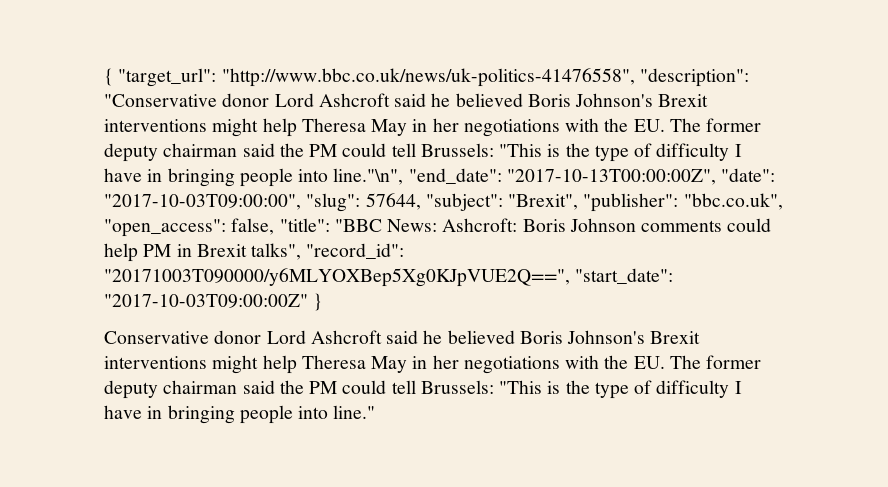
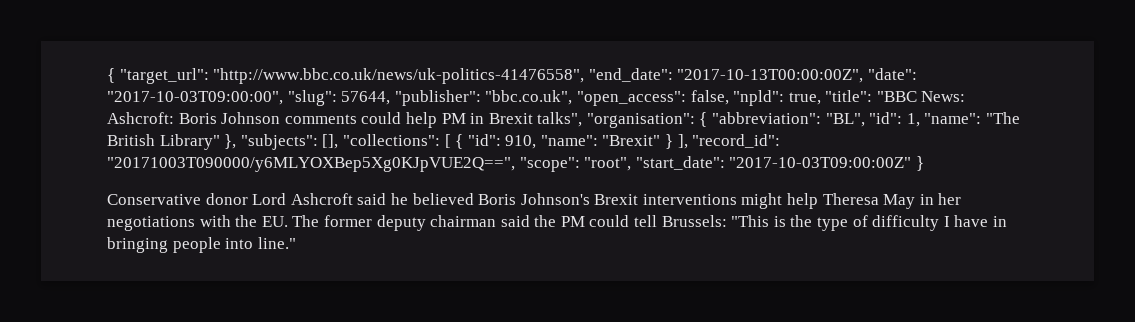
- { "target_url": "http://www.bbc.co.uk/news/uk-politics-41476558", "description": "Conservative donor Lord Ashcroft said he believed Boris Johnson's Brexit interventions might help Theresa May in her negotiations with the EU. The former deputy chairman said the PM could tell Brussels: "This is the type of difficulty I have in bringing people into line."\n", "end_date": "2017-10-13T00:00:00Z", "date": "2017-10-03T09:00:00", "slug": 57644, "subject": "Brexit", "publisher": "bbc.co.uk", "open_access": false, "title": "BBC News: Ashcroft: Boris Johnson comments could help PM in Brexit talks", "record_id": "20171003T090000/y6MLYOXBep5Xg0KJpVUE2Q==", "start_date": "2017-10-03T09:00:00Z" }
+ { "target_url": "http://www.bbc.co.uk/news/uk-politics-41476558", "end_date": "2017-10-13T00:00:00Z", "date": "2017-10-03T09:00:00", "slug": 57644, "publisher": "bbc.co.uk", "open_access": false, "npld": true, "title": "BBC News: Ashcroft: Boris Johnson comments could help PM in Brexit talks", "organisation": { "abbreviation": "BL", "id": 1, "name": "The British Library" }, "subjects": [], "collections": [ { "id": 910, "name": "Brexit" } ], "record_id": "20171003T090000/y6MLYOXBep5Xg0KJpVUE2Q==", "scope": "root", "start_date": "2017-10-03T09:00:00Z" }

